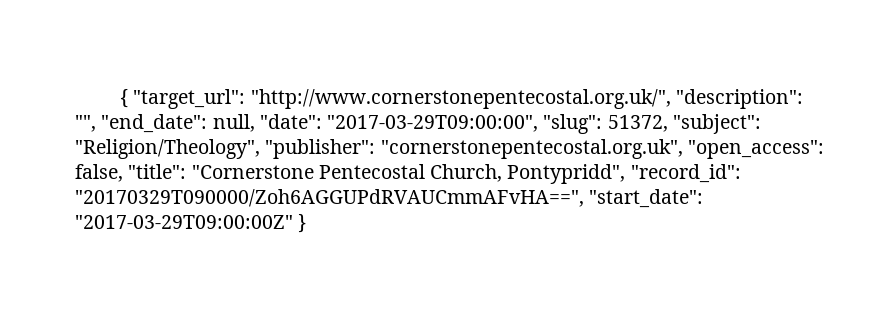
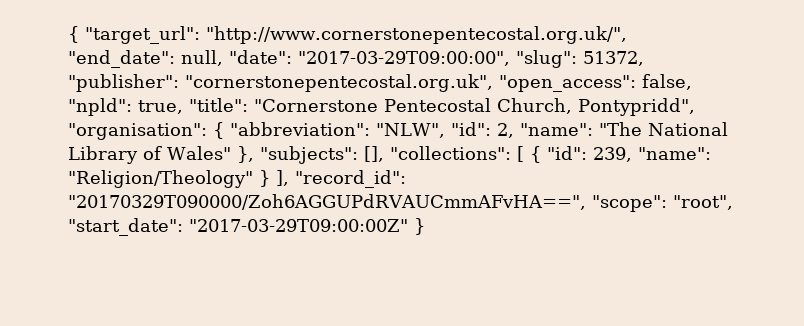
- { "target_url": "http://www.cornerstonepentecostal.org.uk/", "description": "", "end_date": null, "date": "2017-03-29T09:00:00", "slug": 51372, "subject": "Religion/Theology", "publisher": "cornerstonepentecostal.org.uk", "open_access": false, "title": "Cornerstone Pentecostal Church, Pontypridd", "record_id": "20170329T090000/Zoh6AGGUPdRVAUCmmAFvHA==", "start_date": "2017-03-29T09:00:00Z" }
+ { "target_url": "http://www.cornerstonepentecostal.org.uk/", "end_date": null, "date": "2017-03-29T09:00:00", "slug": 51372, "publisher": "cornerstonepentecostal.org.uk", "open_access": false, "npld": true, "title": "Cornerstone Pentecostal Church, Pontypridd", "organisation": { "abbreviation": "NLW", "id": 2, "name": "The National Library of Wales" }, "subjects": [], "collections": [ { "id": 239, "name": "Religion/Theology" } ], "record_id": "20170329T090000/Zoh6AGGUPdRVAUCmmAFvHA==", "scope": "root", "start_date": "2017-03-29T09:00:00Z" }

